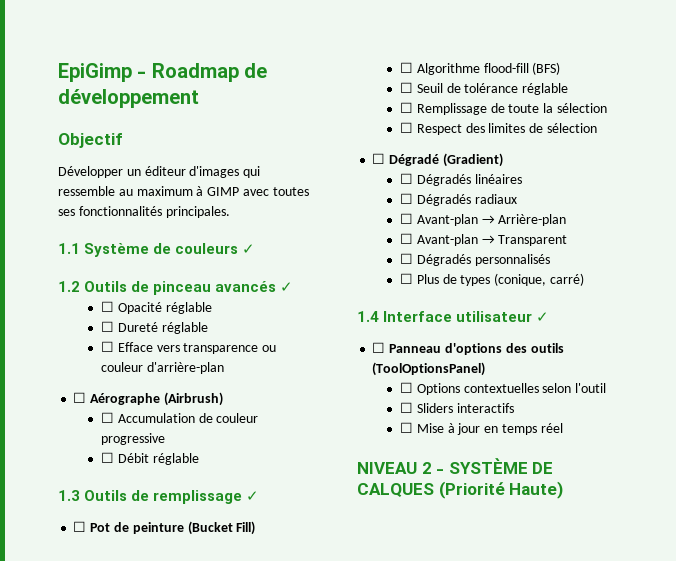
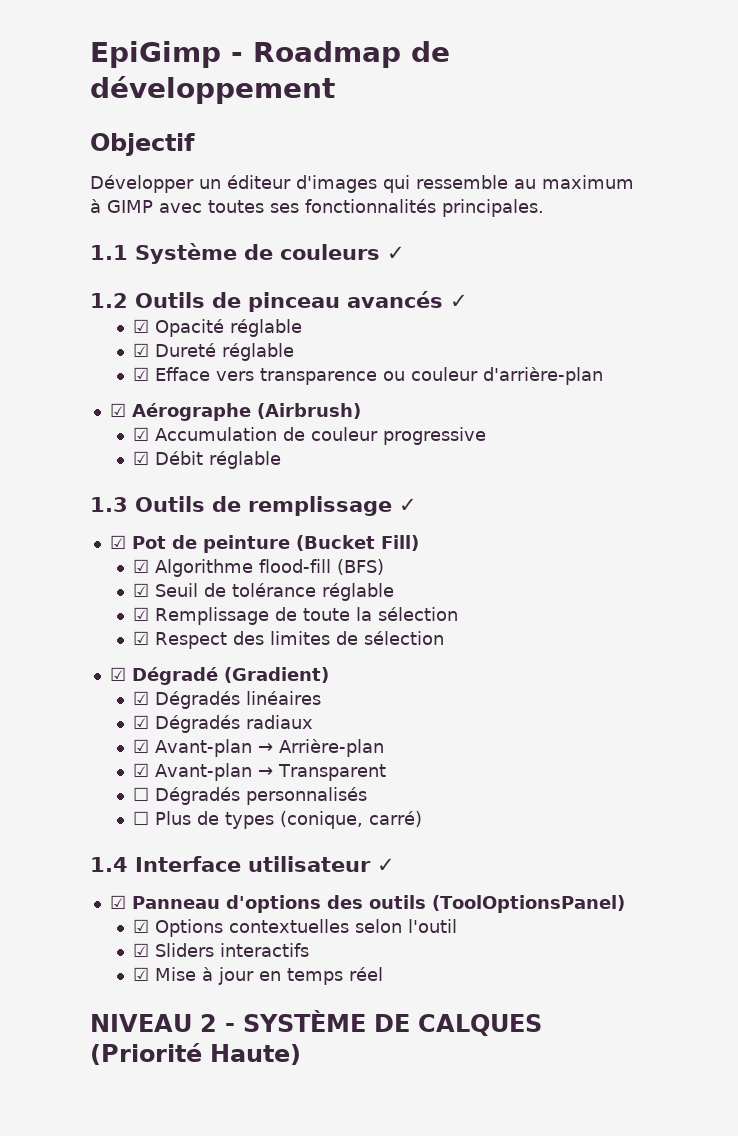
- ☐ Opacité réglable
+ ☑ Opacité réglable
- ☐ Dureté réglable
+ ☑ Dureté réglable
- ☐ Efface vers transparence ou couleur d'arrière-plan
+ ☑ Efface vers transparence ou couleur d'arrière-plan
- ☐ Aérographe (Airbrush)
+ ☑ Aérographe (Airbrush)
- ☐ Accumulation de couleur progressive
+ ☑ Accumulation de couleur progressive
- ☐ Débit réglable
+ ☑ Débit réglable
- ☐ Pot de peinture (Bucket Fill)
+ ☑ Pot de peinture (Bucket Fill)
- ☐ Algorithme flood-fill (BFS)
+ ☑ Algorithme flood-fill (BFS)
- ☐ Seuil de tolérance réglable
+ ☑ Seuil de tolérance réglable
- ☐ Remplissage de toute la sélection
+ ☑ Remplissage de toute la sélection
- ☐ Respect des limites de sélection
+ ☑ Respect des limites de sélection
- ☐ Dégradé (Gradient)
+ ☑ Dégradé (Gradient)
- ☐ Dégradés linéaires
+ ☑ Dégradés linéaires
- ☐ Dégradés radiaux
+ ☑ Dégradés radiaux
- ☐ Avant-plan → Arrière-plan
+ ☑ Avant-plan → Arrière-plan
- ☐ Avant-plan → Transparent
+ ☑ Avant-plan → Transparent
- ☐ Panneau d'options des outils (ToolOptionsPanel)
+ ☑ Panneau d'options des outils (ToolOptionsPanel)
- ☐ Options contextuelles selon l'outil
+ ☑ Options contextuelles selon l'outil
- ☐ Sliders interactifs
+ ☑ Sliders interactifs
- ☐ Mise à jour en temps réel
+ ☑ Mise à jour en temps réel

